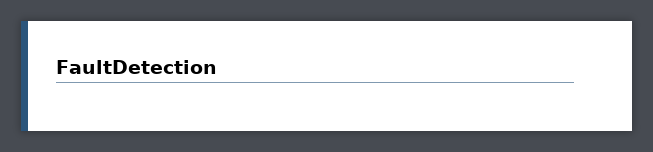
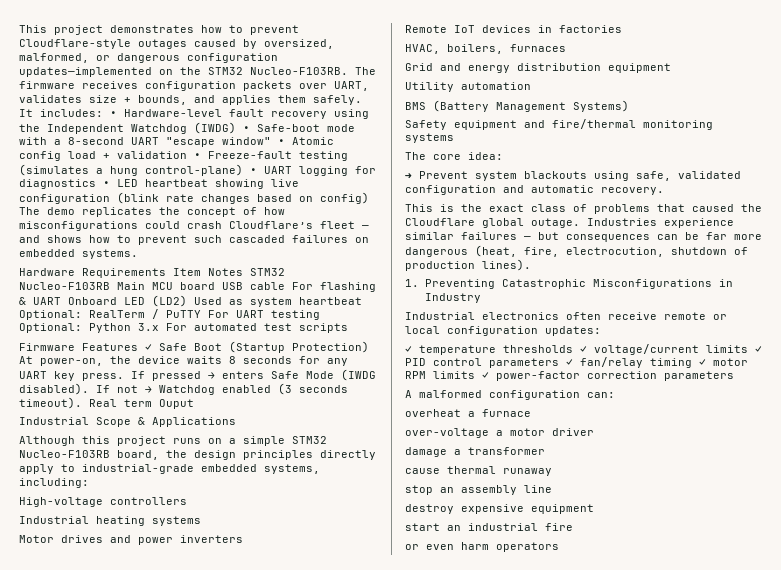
- FaultDetection
+ This project demonstrates how to prevent Cloudflare-style outages caused by oversized, malformed, or dangerous configuration updates—implemented on the STM32 Nucleo-F103RB. The firmware receives configuration packets over UART, validates size + bounds, and applies them safely. It includes: • Hardware-level fault recovery using the Independent Watchdog (IWDG) • Safe-boot mode with a 8-second UART "escape window" • Atomic config load + validation • Freeze-fault testing (simulates a hung control-plane) • UART logging for diagnostics • LED heartbeat showing live configuration (blink rate changes based on config) The demo replicates the concept of how misconfigurations could crash Cloudflare’s fleet — and shows how to prevent such cascaded failures on embedded systems.
+ Hardware Requirements Item Notes STM32 Nucleo-F103RB Main MCU board USB cable For flashing & UART Onboard LED (LD2) Used as system heartbeat Optional: RealTerm / PuTTY For UART testing Optional: Python 3.x For automated test scripts
+ Firmware Features ✓ Safe Boot (Startup Protection) At power-on, the device waits 8 seconds for any UART key press. If pressed → enters Safe Mode (IWDG disabled). If not → Watchdog enabled (3 seconds timeout). Real term Ouput
+ Industrial Scope & Applications
+ Although this project runs on a simple STM32 Nucleo-F103RB board, the design principles directly apply to industrial-grade embedded systems, including:
+ High-voltage controllers
+ Industrial heating systems
+ Motor drives and power inverters
+ Remote IoT devices in factories
+ HVAC, boilers, furnaces
+ Grid and energy distribution equipment
+ Utility automation
+ BMS (Battery Management Systems)
+ Safety equipment and fire/thermal monitoring systems
+ The core idea:
+ ➜ Prevent system blackouts using safe, validated configuration and automatic recovery.
+ This is the exact class of problems that caused the Cloudflare global outage. Industries experience similar failures — but consequences can be far more dangerous (heat, fire, electrocution, shutdown of production lines).
+ 1. Preventing Catastrophic Misconfigurations in Industry
+ Industrial electronics often receive remote or local configuration updates:
+ ✓ temperature thresholds ✓ voltage/current limits ✓ PID control parameters ✓ fan/relay timing ✓ motor RPM limits ✓ power-factor correction parameters
+ A malformed configuration can:
+ overheat a furnace
+ over-voltage a motor driver
+ damage a transformer
+ cause thermal runaway
+ stop an assembly line
+ destroy expensive equipment
+ start an industrial fire
+ or even harm operators

